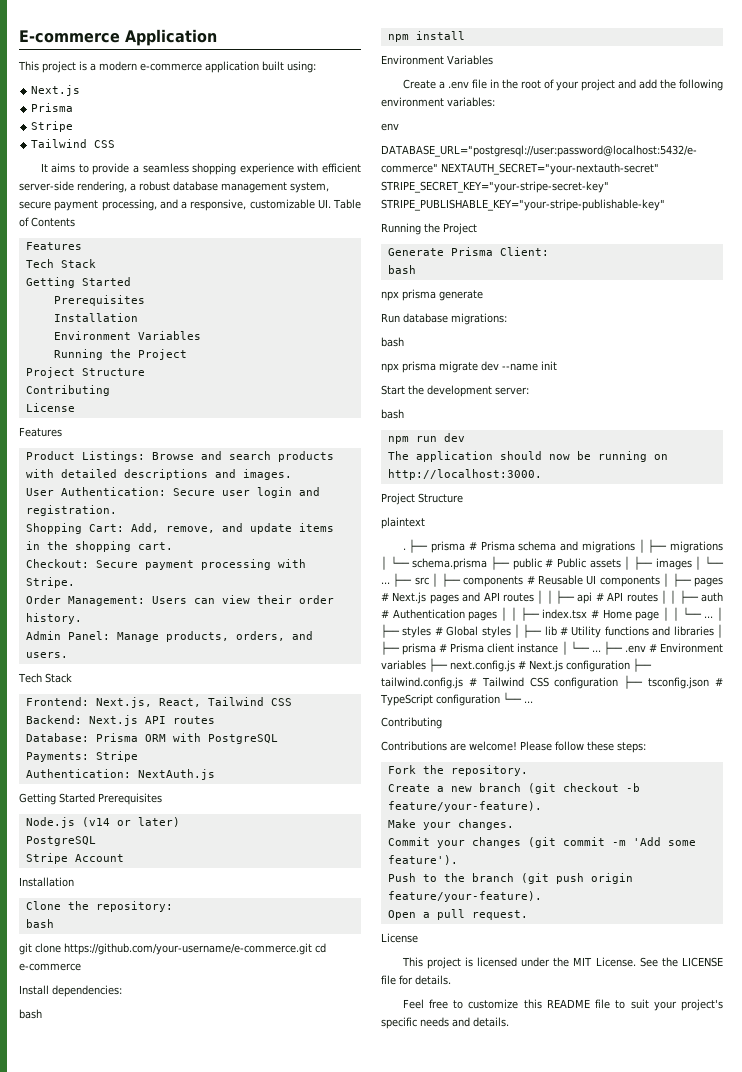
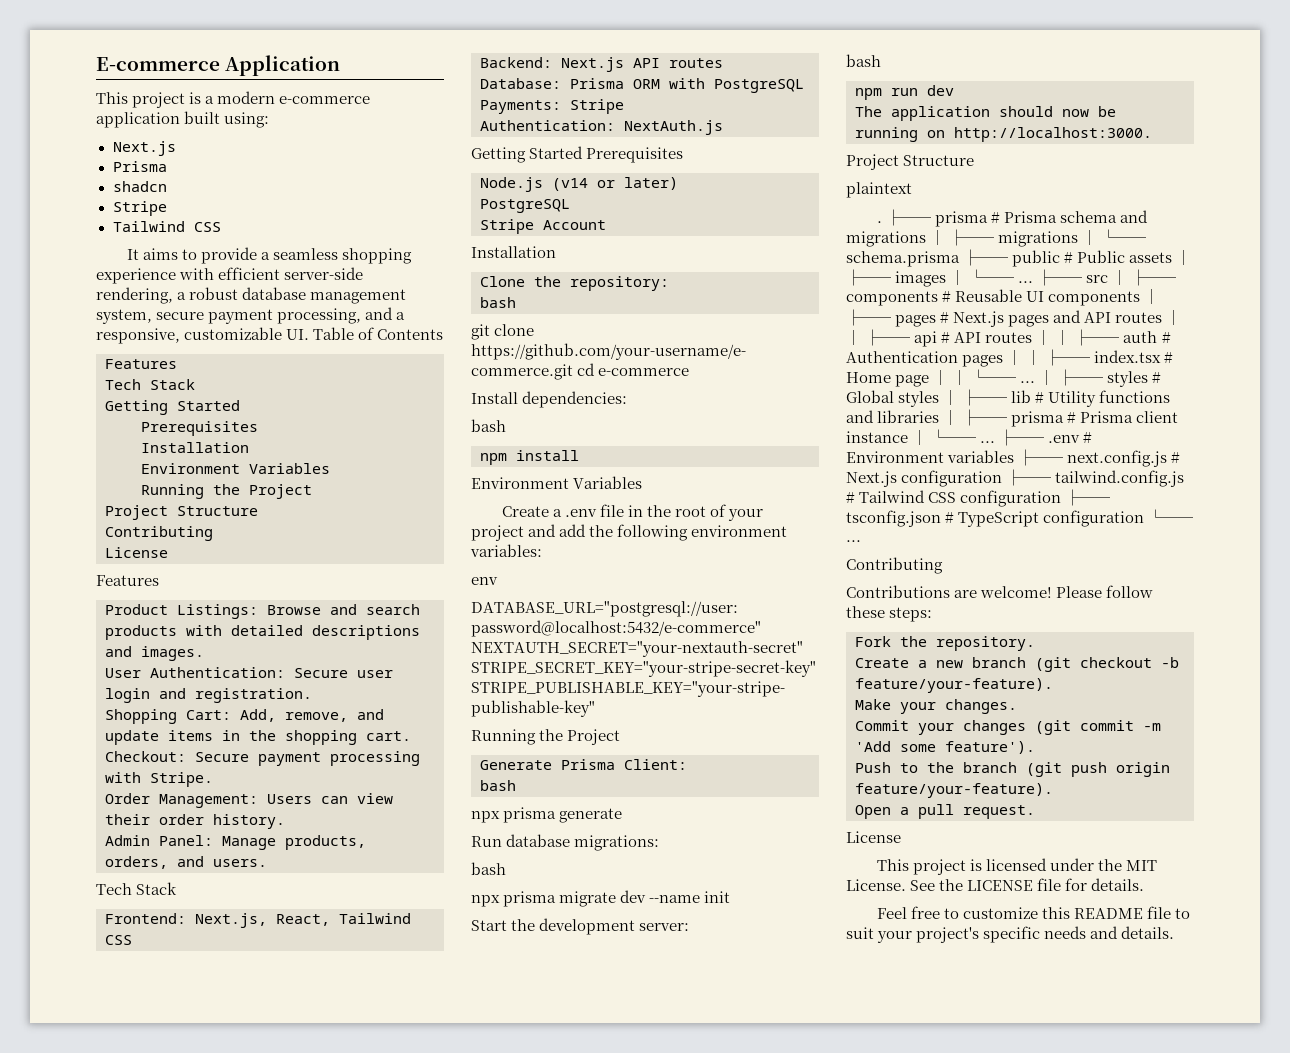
+ shadcn

